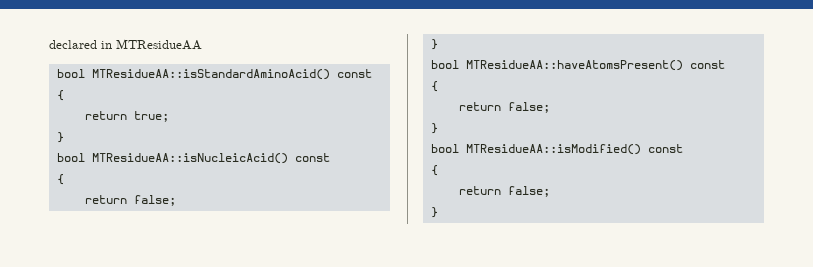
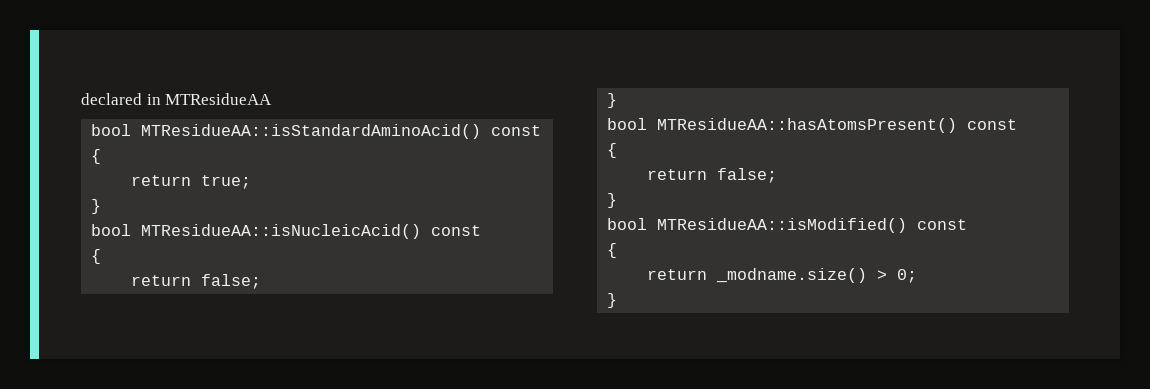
- bool MTResidueAA::haveAtomsPresent() const
+ bool MTResidueAA::hasAtomsPresent() const
  bool MTResidueAA::isModified() const
  {
- return false;
+ return _modname.size() > 0;

